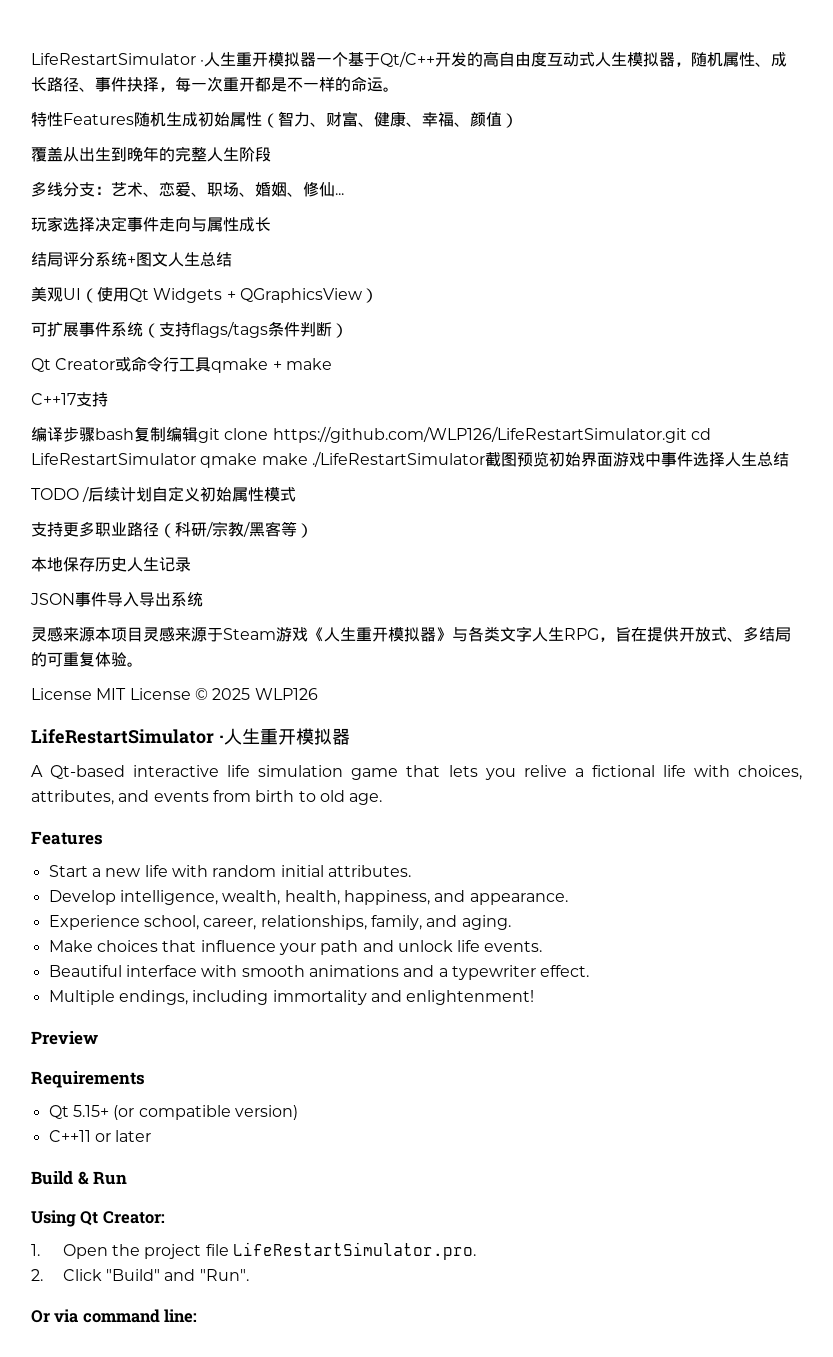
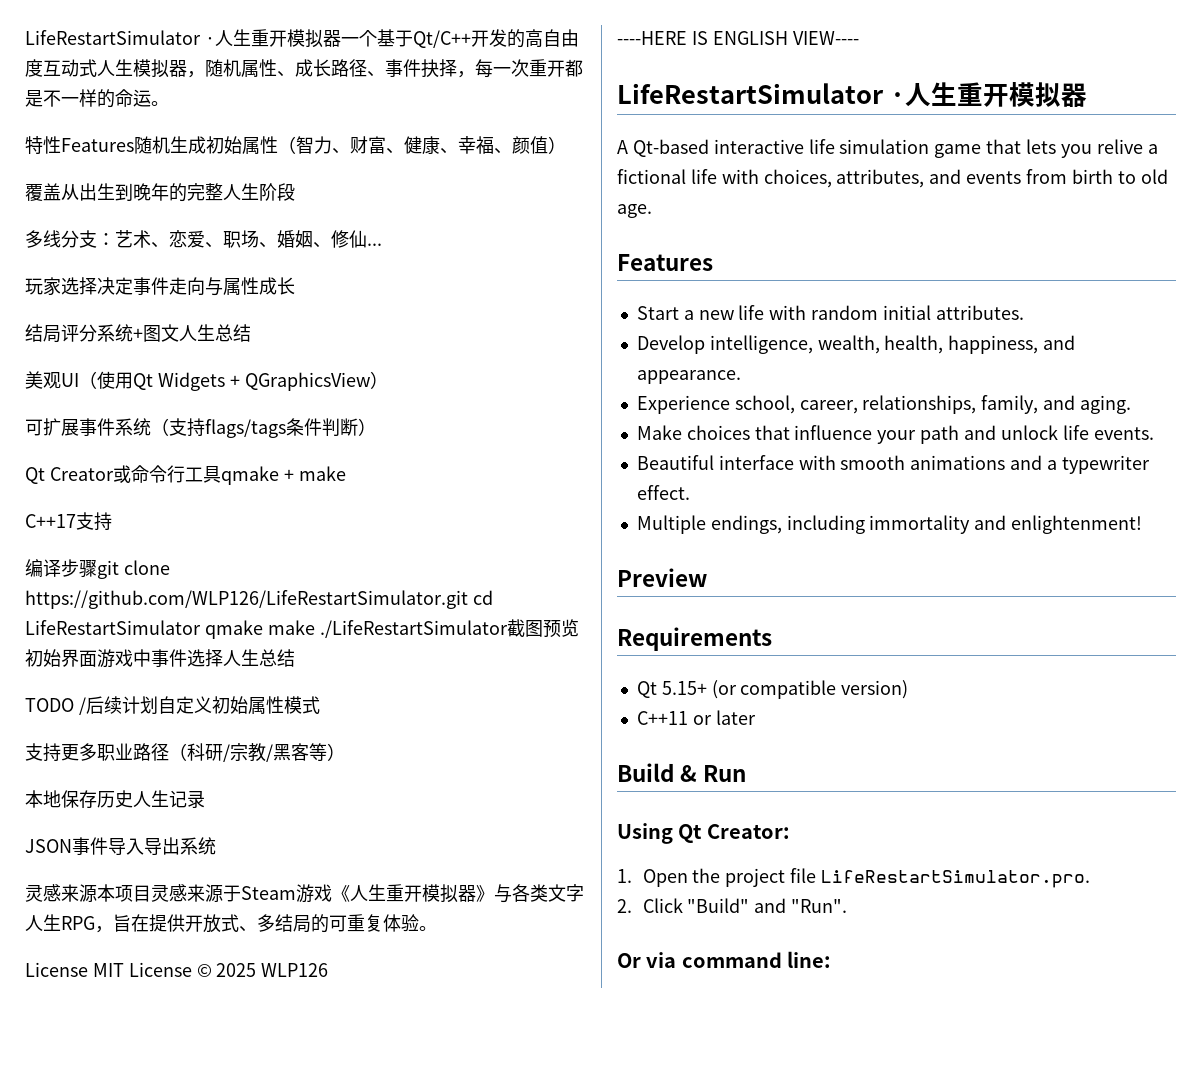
- 编译步骤bash复制编辑git clone https://github.com/WLP126/LifeRestartSimulator.git cd LifeRestartSimulator qmake make ./LifeRestartSimulator截图预览初始界面游戏中事件选择人生总结
+ 编译步骤git clone https://github.com/WLP126/LifeRestartSimulator.git cd LifeRestartSimulator qmake make ./LifeRestartSimulator截图预览初始界面游戏中事件选择人生总结
+ ----HERE IS ENGLISH VIEW----

